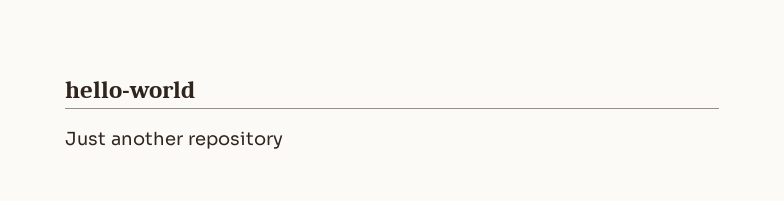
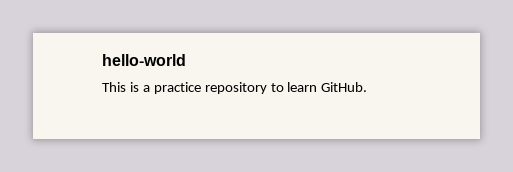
- Just another repository
+ This is a practice repository to learn GitHub.

